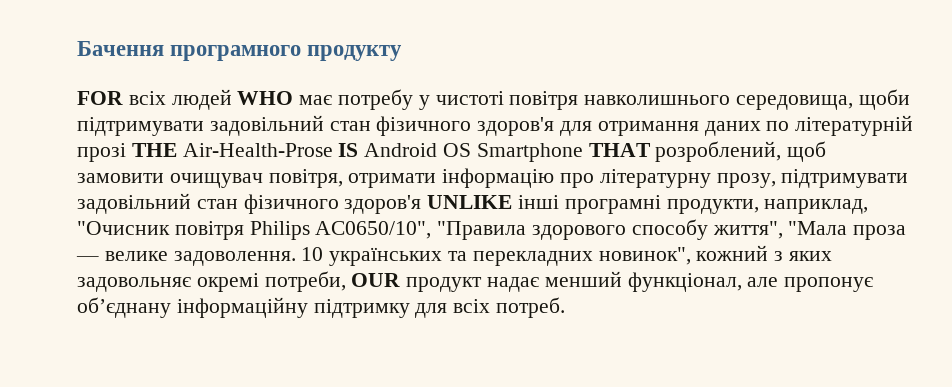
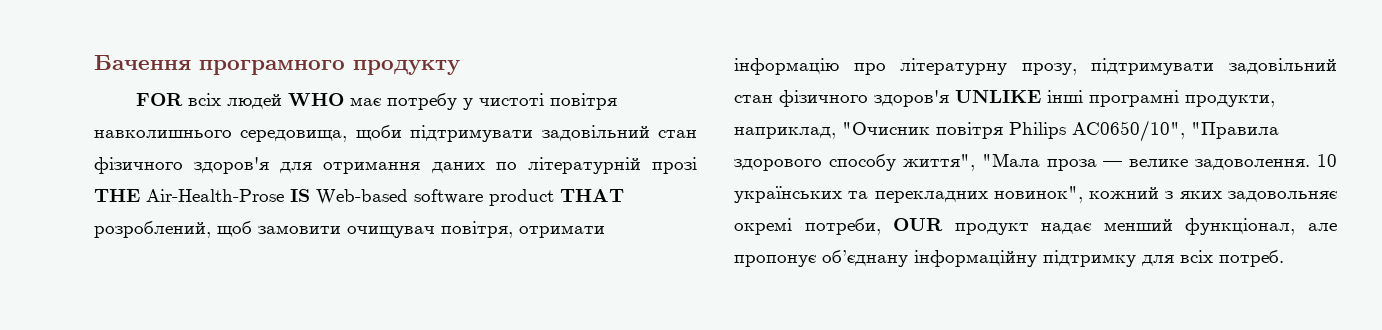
- FOR всіх людей WHO має потребу у чистоті повітря навколишнього середовища, щоби підтримувати задовільний стан фізичного здоров'я для отримання даних по літературній прозі THE Air-Health-Prose IS Android OS Smartphone THAT розроблений, щоб замовити очищувач повітря, отримати інформацію про літературну прозу, підтримувати задовільний стан фізичного здоров'я UNLIKE інші програмні продукти, наприклад, "Очисник повітря Philips AC0650/10", "Правила здорового способу життя", "Мала проза — велике задоволення.
+ FOR всіх людей WHO має потребу у чистоті повітря навколишнього середовища, щоби підтримувати задовільний стан фізичного здоров'я для отримання даних по літературній прозі THE Air-Health-Prose IS Web-based software product THAT розроблений, щоб замовити очищувач повітря, отримати інформацію про літературну прозу, підтримувати задовільний стан фізичного здоров'я UNLIKE інші програмні продукти, наприклад, "Очисник повітря Philips AC0650/10", "Правила здорового способу життя", "Мала проза — велике задоволення.

